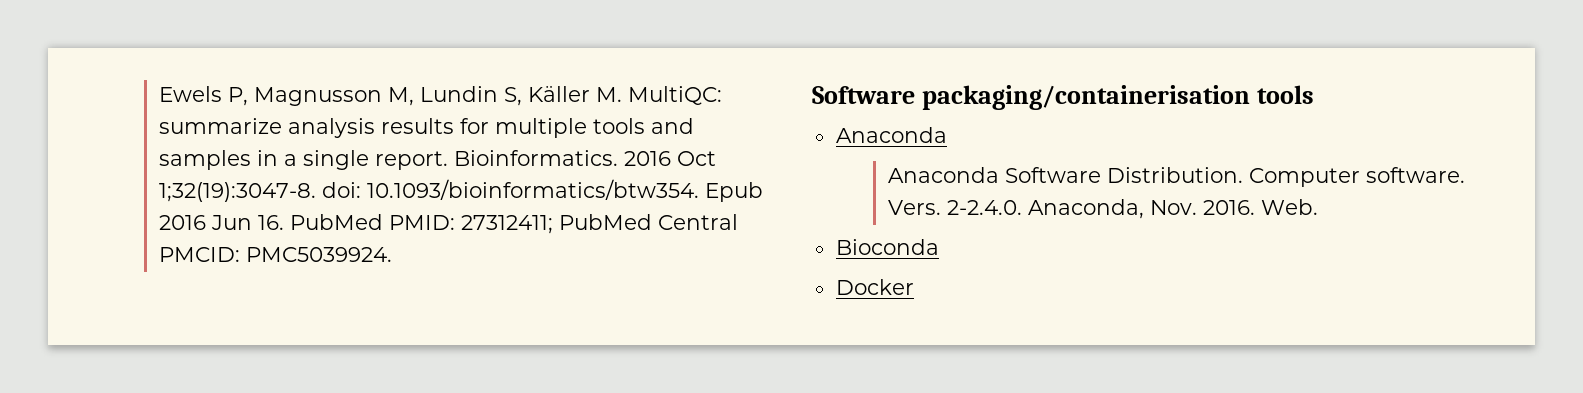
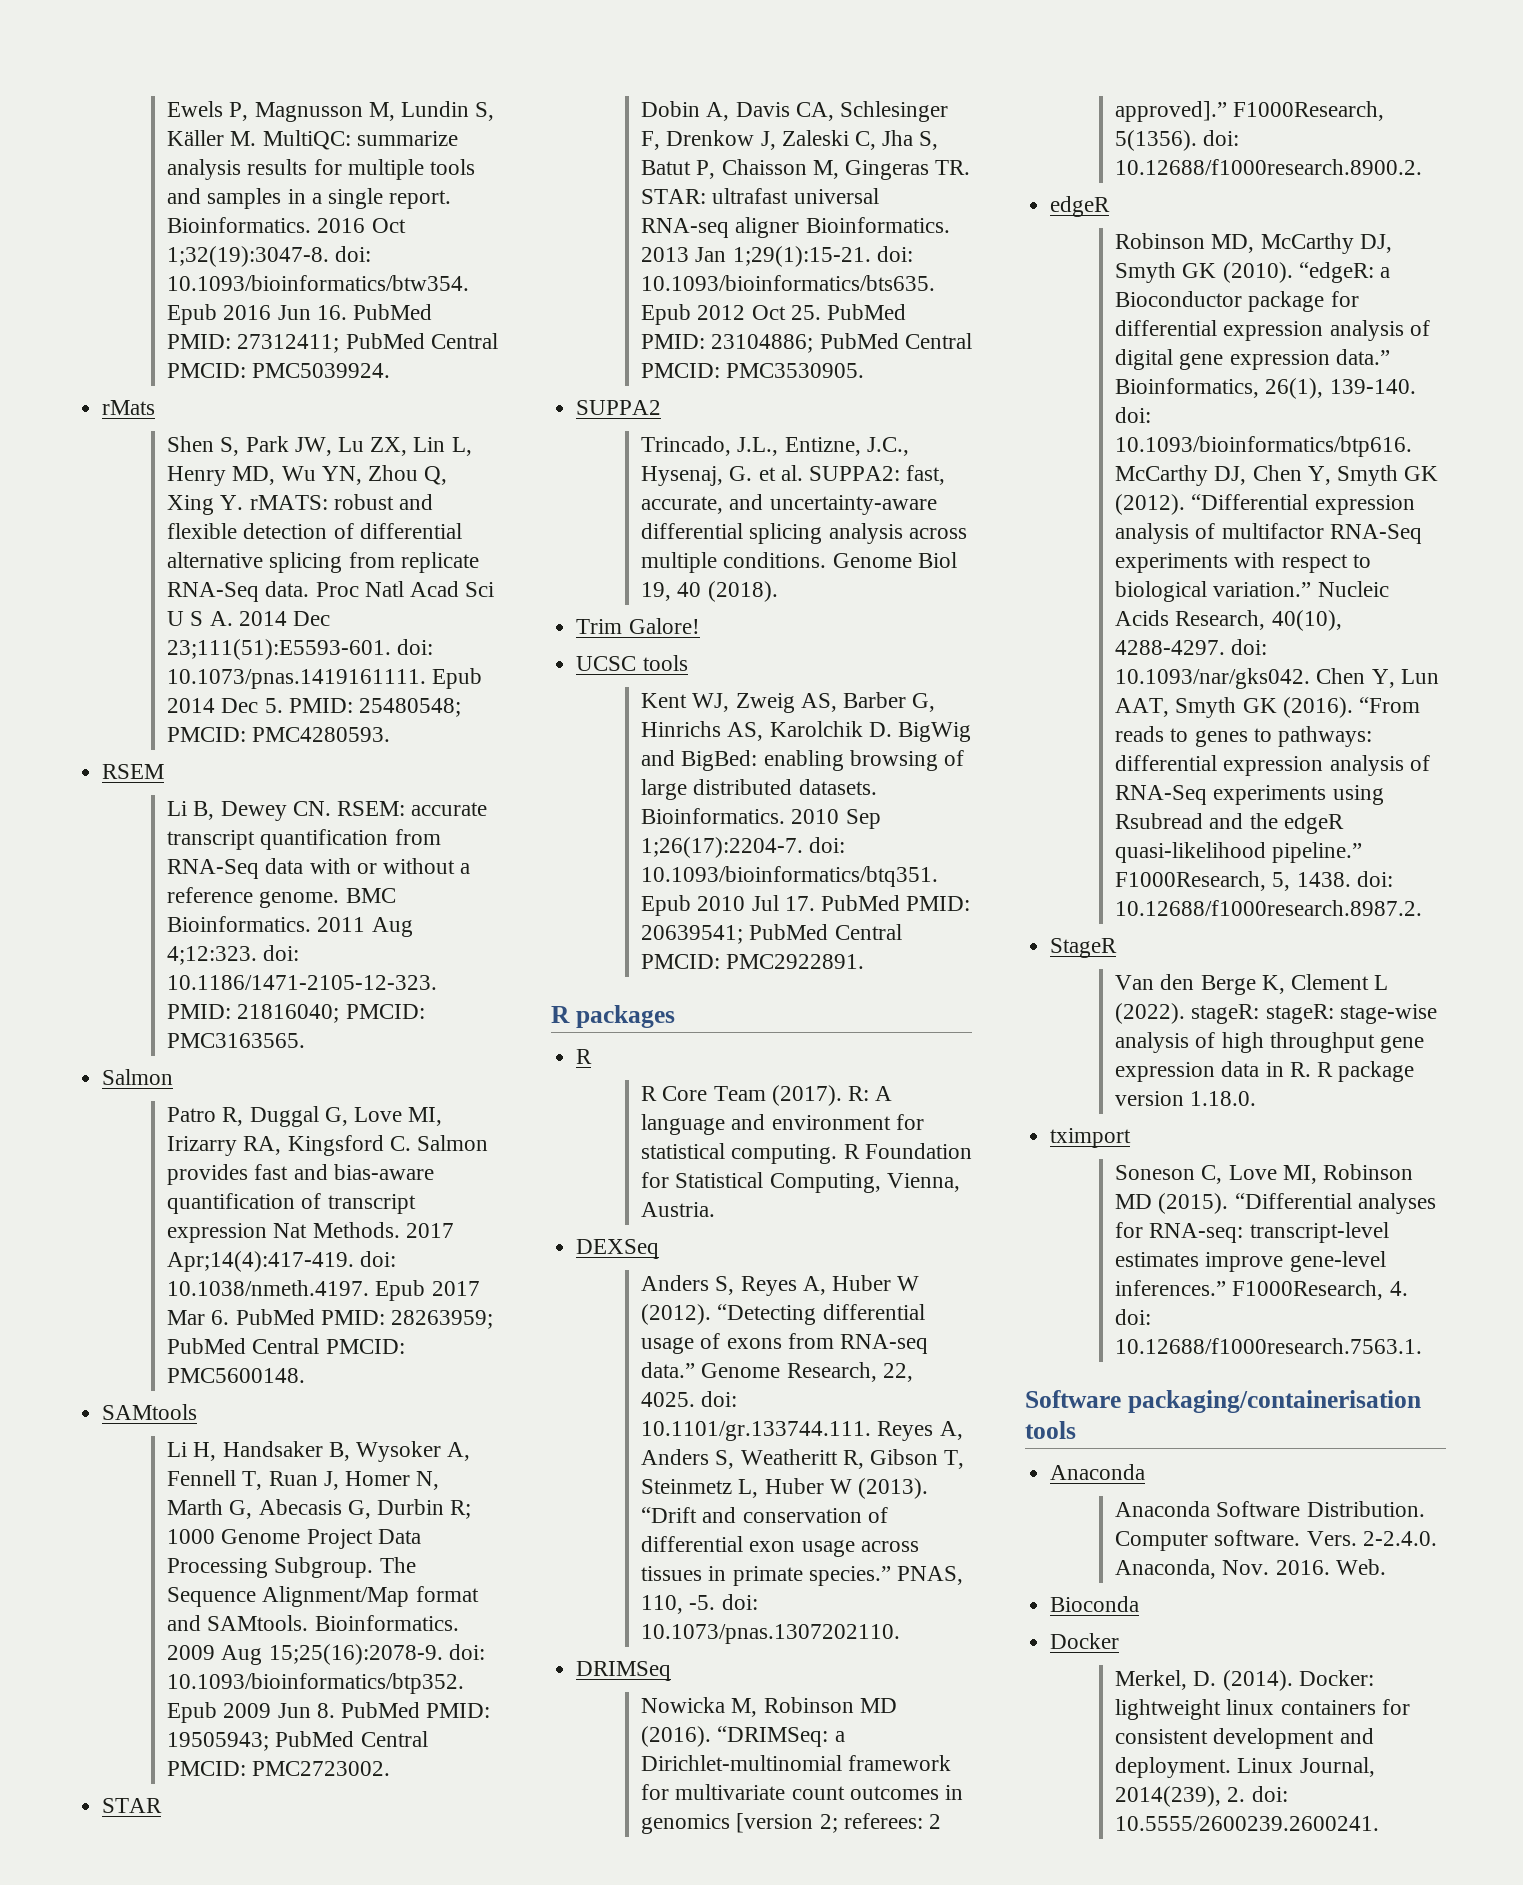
+ rMats
+ Shen S, Park JW, Lu ZX, Lin L, Henry MD, Wu YN, Zhou Q, Xing Y. rMATS: robust and flexible detection of differential alternative splicing from replicate RNA-Seq data. Proc Natl Acad Sci U S A. 2014 Dec 23;111(51):E5593-601. doi: 10.1073/pnas.1419161111. Epub 2014 Dec 5. PMID: 25480548; PMCID: PMC4280593.
+ RSEM
+ Li B, Dewey CN. RSEM: accurate transcript quantification from RNA-Seq data with or without a reference genome. BMC Bioinformatics. 2011 Aug 4;12:323. doi: 10.1186/1471-2105-12-323. PMID: 21816040; PMCID: PMC3163565.
+ Salmon
+ Patro R, Duggal G, Love MI, Irizarry RA, Kingsford C. Salmon provides fast and bias-aware quantification of transcript expression Nat Methods. 2017 Apr;14(4):417-419. doi: 10.1038/nmeth.4197. Epub 2017 Mar 6. PubMed PMID: 28263959; PubMed Central PMCID: PMC5600148.
+ SAMtools
+ Li H, Handsaker B, Wysoker A, Fennell T, Ruan J, Homer N, Marth G, Abecasis G, Durbin R; 1000 Genome Project Data Processing Subgroup. The Sequence Alignment/Map format and SAMtools. Bioinformatics. 2009 Aug 15;25(16):2078-9. doi: 10.1093/bioinformatics/btp352. Epub 2009 Jun 8. PubMed PMID: 19505943; PubMed Central PMCID: PMC2723002.
+ STAR
+ Dobin A, Davis CA, Schlesinger F, Drenkow J, Zaleski C, Jha S, Batut P, Chaisson M, Gingeras TR. STAR: ultrafast universal RNA-seq aligner Bioinformatics. 2013 Jan 1;29(1):15-21. doi: 10.1093/bioinformatics/bts635. Epub 2012 Oct 25. PubMed PMID: 23104886; PubMed Central PMCID: PMC3530905.
+ SUPPA2
+ Trincado, J.L., Entizne, J.C., Hysenaj, G. et al. SUPPA2: fast, accurate, and uncertainty-aware differential splicing analysis across multiple conditions. Genome Biol 19, 40 (2018).
+ Trim Galore!
+ UCSC tools
+ Kent WJ, Zweig AS, Barber G, Hinrichs AS, Karolchik D. BigWig and BigBed: enabling browsing of large distributed datasets. Bioinformatics. 2010 Sep 1;26(17):2204-7. doi: 10.1093/bioinformatics/btq351. Epub 2010 Jul 17. PubMed PMID: 20639541; PubMed Central PMCID: PMC2922891.
+ R packages
+ R
+ R Core Team (2017). R: A language and environment for statistical computing. R Foundation for Statistical Computing, Vienna, Austria.
+ DEXSeq
+ Anders S, Reyes A, Huber W (2012). “Detecting differential usage of exons from RNA-seq data.” Genome Research, 22, 4025. doi: 10.1101/gr.133744.111. Reyes A, Anders S, Weatheritt R, Gibson T, Steinmetz L, Huber W (2013). “Drift and conservation of differential exon usage across tissues in primate species.” PNAS, 110, -5. doi: 10.1073/pnas.1307202110.
+ DRIMSeq
+ Nowicka M, Robinson MD (2016). “DRIMSeq: a Dirichlet-multinomial framework for multivariate count outcomes in genomics [version 2; referees: 2 approved].” F1000Research, 5(1356). doi: 10.12688/f1000research.8900.2.
+ edgeR
+ Robinson MD, McCarthy DJ, Smyth GK (2010). “edgeR: a Bioconductor package for differential expression analysis of digital gene expression data.” Bioinformatics, 26(1), 139-140. doi: 10.1093/bioinformatics/btp616. McCarthy DJ, Chen Y, Smyth GK (2012). “Differential expression analysis of multifactor RNA-Seq experiments with respect to biological variation.” Nucleic Acids Research, 40(10), 4288-4297. doi: 10.1093/nar/gks042. Chen Y, Lun AAT, Smyth GK (2016). “From reads to genes to pathways: differential expression analysis of RNA-Seq experiments using Rsubread and the edgeR quasi-likelihood pipeline.” F1000Research, 5, 1438. doi: 10.12688/f1000research.8987.2.
+ StageR
+ Van den Berge K, Clement L (2022). stageR: stageR: stage-wise analysis of high throughput gene expression data in R. R package version 1.18.0.
+ tximport
+ Soneson C, Love MI, Robinson MD (2015). “Differential analyses for RNA-seq: transcript-level estimates improve gene-level inferences.” F1000Research, 4. doi: 10.12688/f1000research.7563.1.
+ Merkel, D. (2014). Docker: lightweight linux containers for consistent development and deployment. Linux Journal, 2014(239), 2. doi: 10.5555/2600239.2600241.

